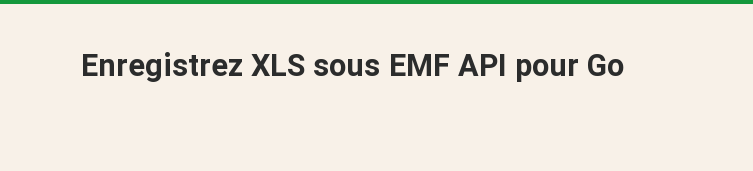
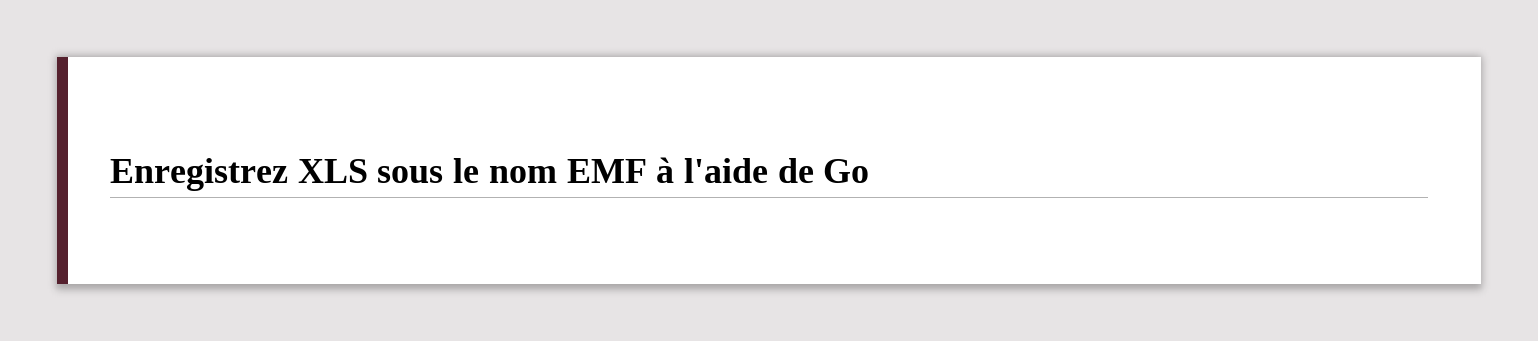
- Enregistrez XLS sous EMF API pour Go
+ Enregistrez XLS sous le nom EMF à l'aide de Go

